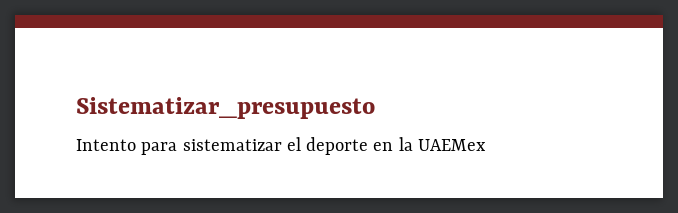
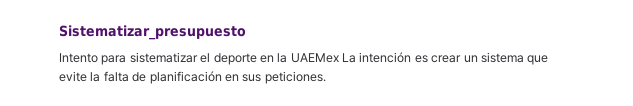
- Intento para sistematizar el deporte en la UAEMex
+ Intento para sistematizar el deporte en la UAEMex La intención es crear un sistema que evite la falta de planificación en sus peticiones.

